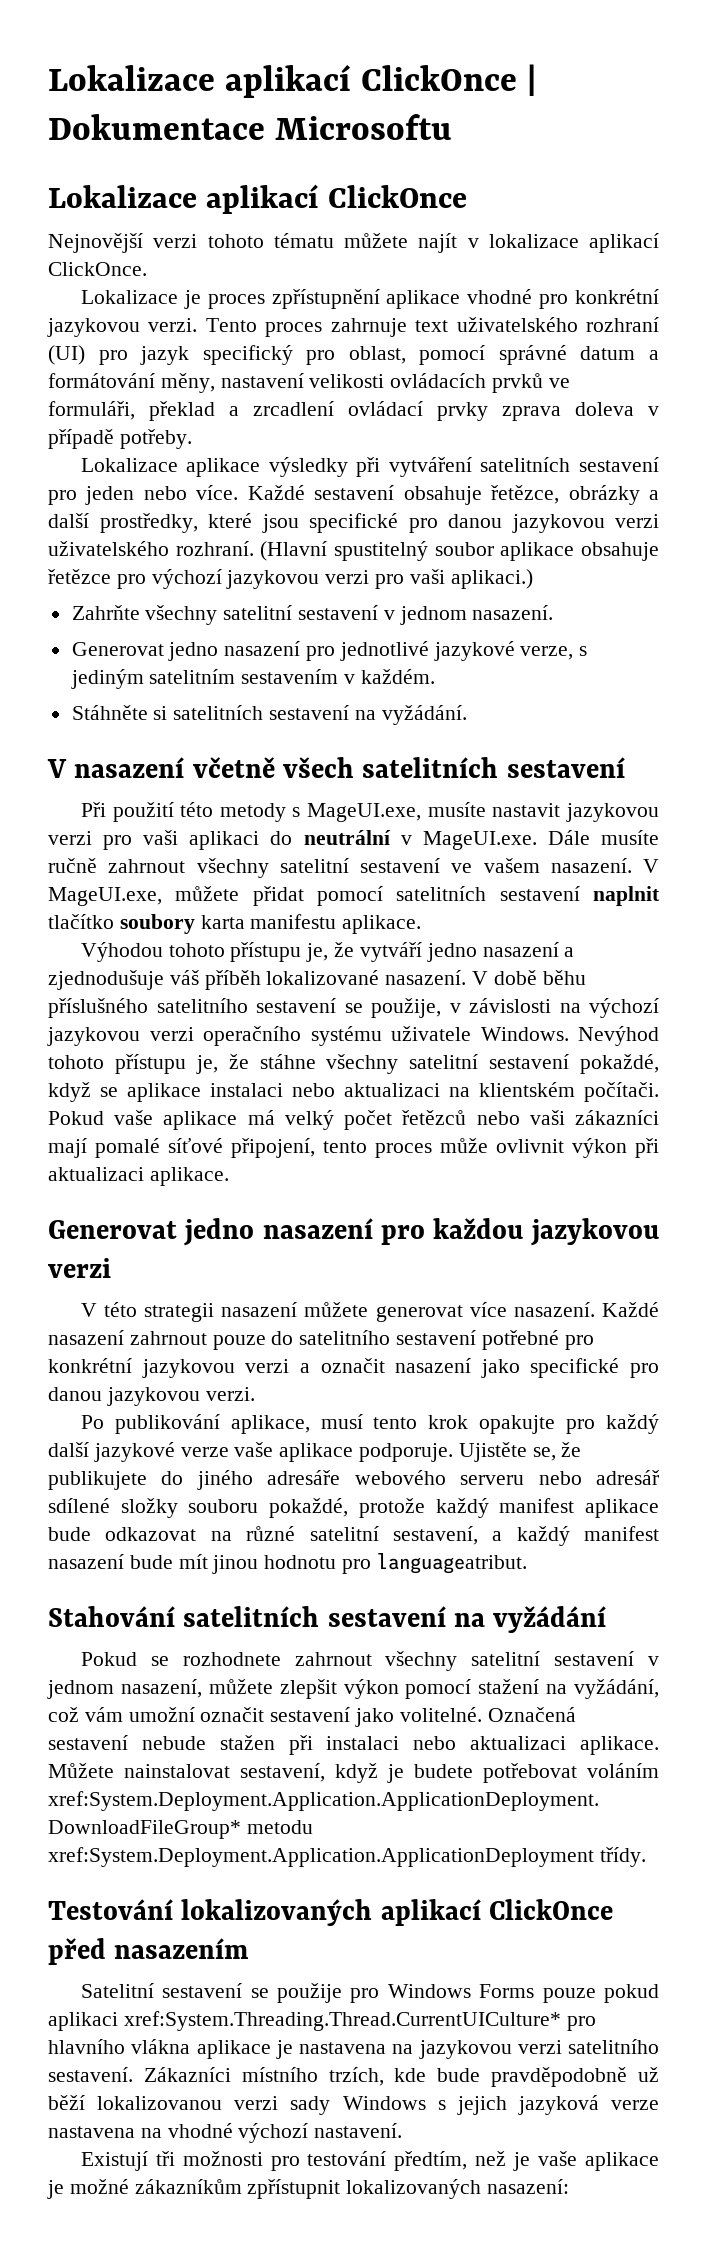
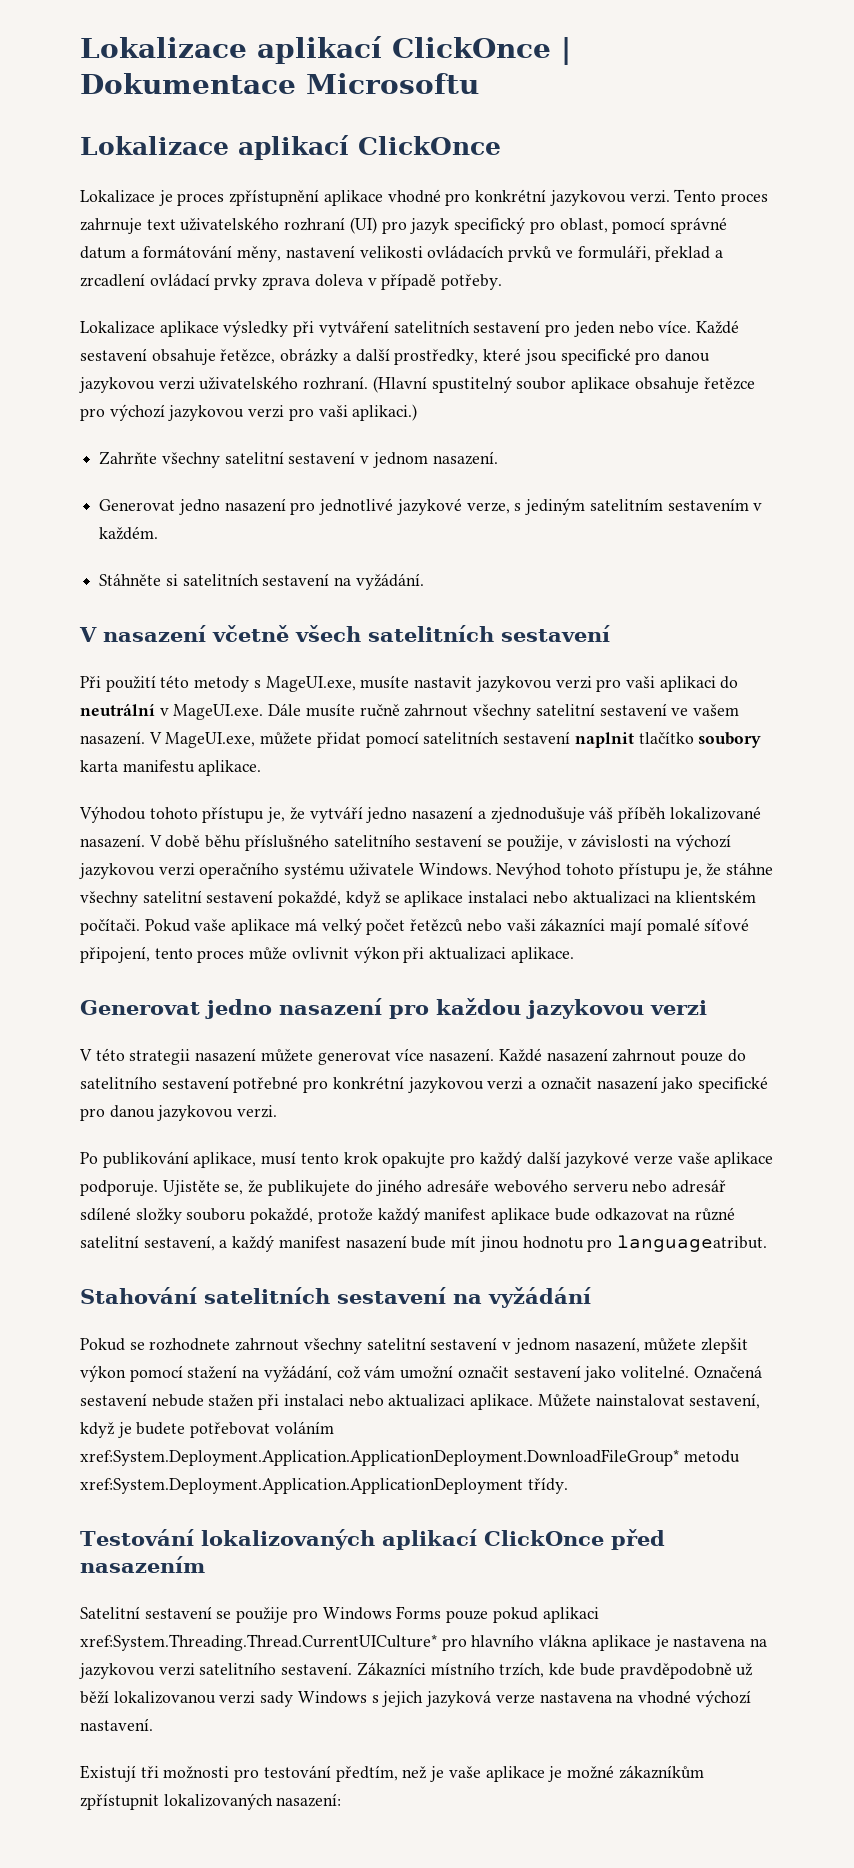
- Nejnovější verzi tohoto tématu můžete najít v lokalizace aplikací ClickOnce.

